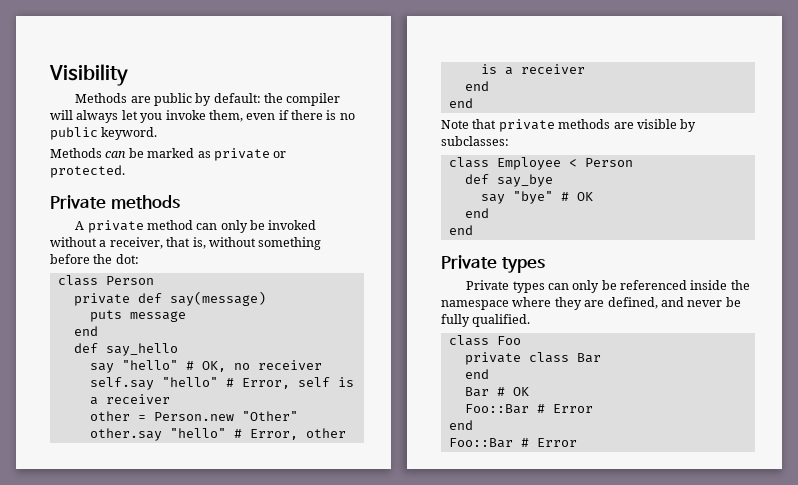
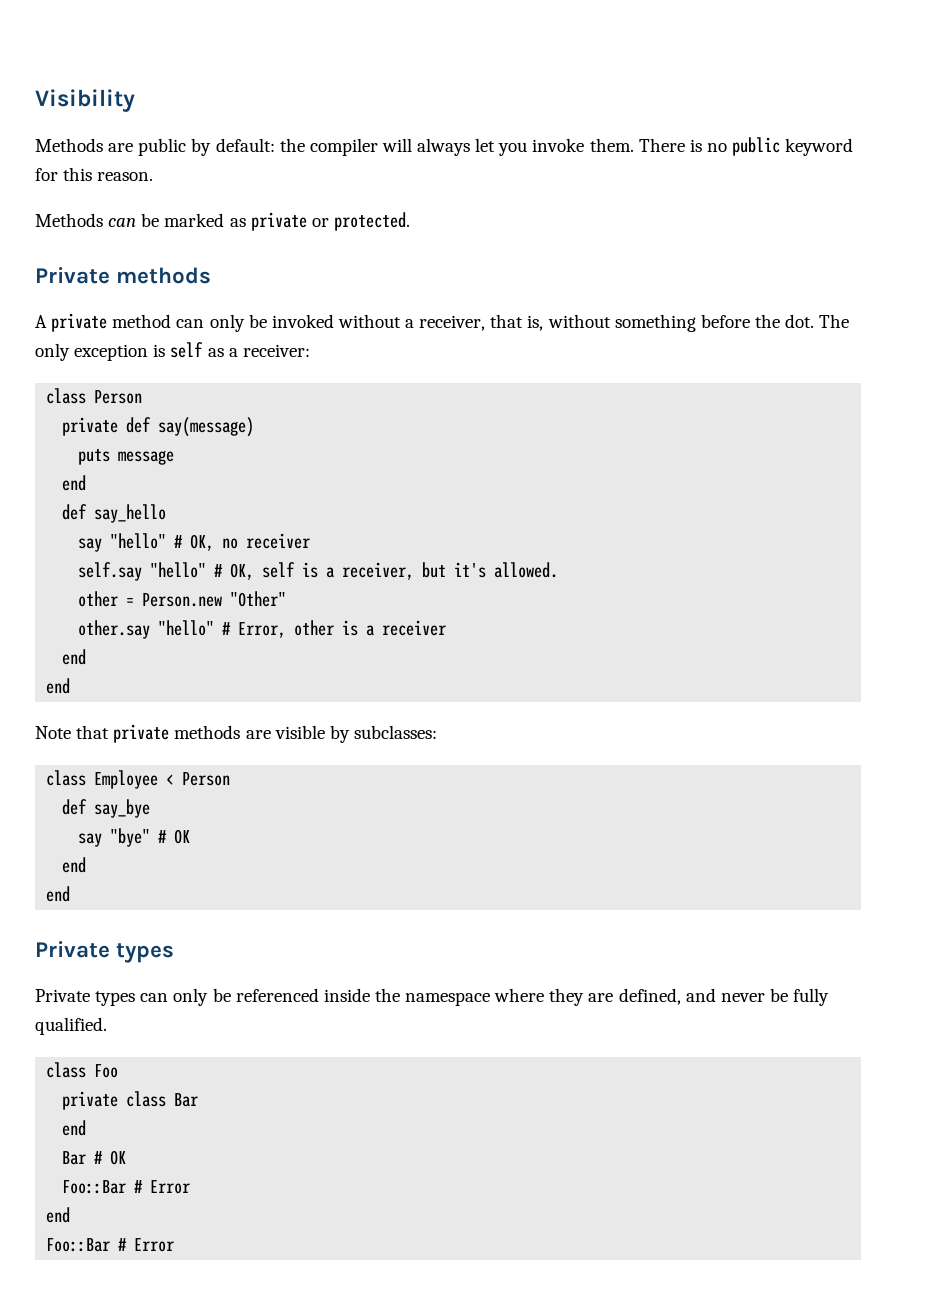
- Methods are public by default: the compiler will always let you invoke them, even if there is no public keyword.
+ Methods are public by default: the compiler will always let you invoke them. There is no public keyword for this reason.
- A private method can only be invoked without a receiver, that is, without something before the dot:
+ A private method can only be invoked without a receiver, that is, without something before the dot. The only exception is self as a receiver:
- self.say "hello" # Error, self is a receiver
+ self.say "hello" # OK, self is a receiver, but it's allowed.

